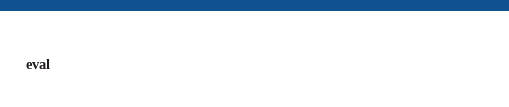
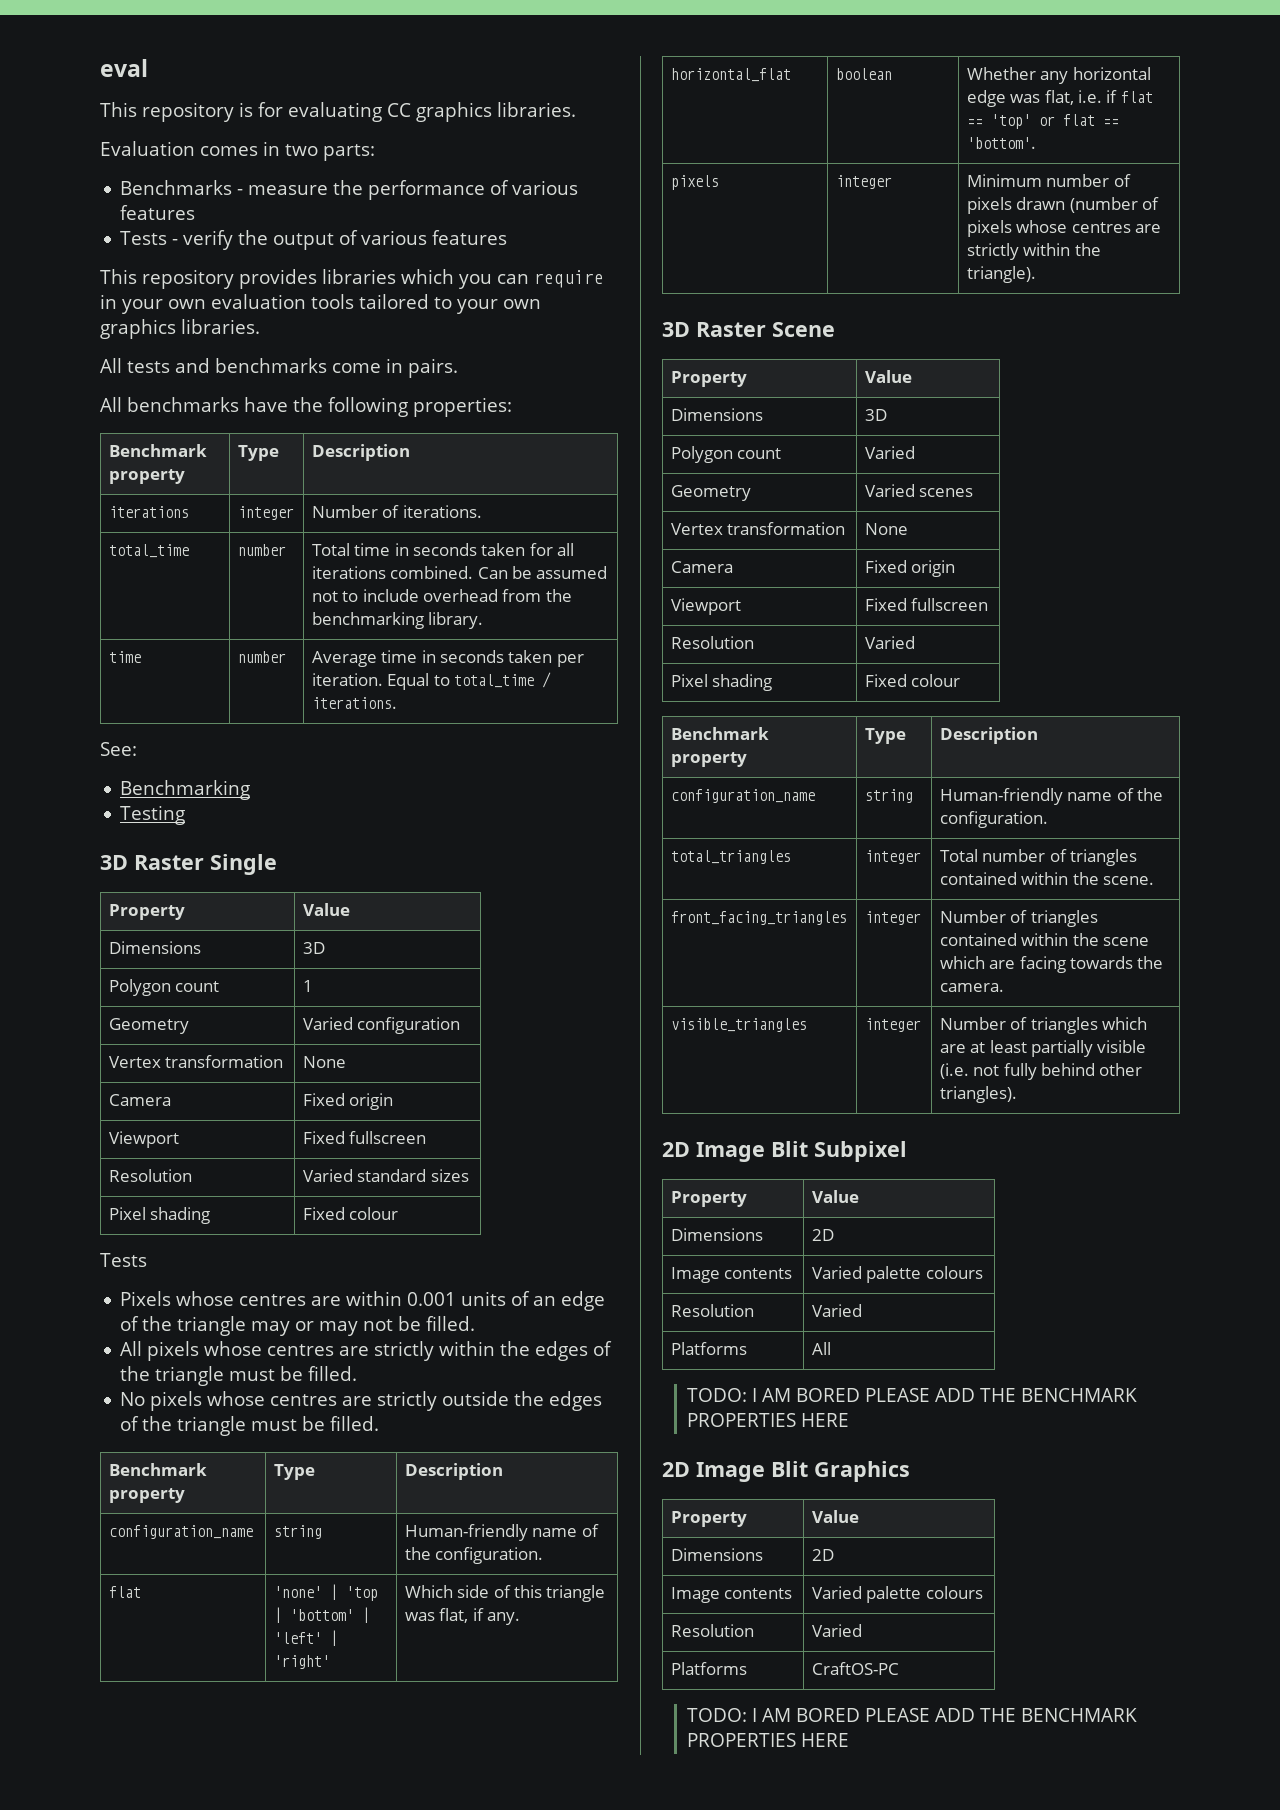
+ This repository is for evaluating CC graphics libraries.
+ Evaluation comes in two parts:
+ Benchmarks - measure the performance of various features
+ Tests - verify the output of various features
+ This repository provides libraries which you can require in your own evaluation tools tailored to your own graphics libraries.
+ All tests and benchmarks come in pairs.
+ All benchmarks have the following properties:
+ Benchmark property | Type | Description
+ iterations | integer | Number of iterations.
+ total_time | number | Total time in seconds taken for all iterations combined. Can be assumed not to include overhead from the benchmarking library.
+ time | number | Average time in seconds taken per iteration. Equal to total_time / iterations.
+ See:
+ Benchmarking
+ Testing
+ 3D Raster Single
+ Property | Value
+ Dimensions | 3D
+ Polygon count | 1
+ Geometry | Varied configuration
+ Vertex transformation | None
+ Camera | Fixed origin
+ Viewport | Fixed fullscreen
+ Resolution | Varied standard sizes
+ Pixel shading | Fixed colour
+ Tests
+ Pixels whose centres are within 0.001 units of an edge of the triangle may or may not be filled.
+ All pixels whose centres are strictly within the edges of the triangle must be filled.
+ No pixels whose centres are strictly outside the edges of the triangle must be filled.
+ Benchmark property | Type | Description
+ configuration_name | string | Human-friendly name of the configuration.
+ flat | 'none' | 'top | 'bottom' | 'left' | 'right' | Which side of this triangle was flat, if any.
+ horizontal_flat | boolean | Whether any horizontal edge was flat, i.e. if flat == 'top' or flat == 'bottom'.
+ pixels | integer | Minimum number of pixels drawn (number of pixels whose centres are strictly within the triangle).
+ 3D Raster Scene
+ Property | Value
+ Dimensions | 3D
+ Polygon count | Varied
+ Geometry | Varied scenes
+ Vertex transformation | None
+ Camera | Fixed origin
+ Viewport | Fixed fullscreen
+ Resolution | Varied
+ Pixel shading | Fixed colour
+ Benchmark property | Type | Description
+ configuration_name | string | Human-friendly name of the configuration.
+ total_triangles | integer | Total number of triangles contained within the scene.
+ front_facing_triangles | integer | Number of triangles contained within the scene which are facing towards the camera.
+ visible_triangles | integer | Number of triangles which are at least partially visible (i.e. not fully behind other triangles).
+ 2D Image Blit Subpixel
+ Property | Value
+ Dimensions | 2D
+ Image contents | Varied palette colours
+ Resolution | Varied
+ Platforms | All
+ TODO: I AM BORED PLEASE ADD THE BENCHMARK PROPERTIES HERE
+ 2D Image Blit Graphics
+ Property | Value
+ Dimensions | 2D
+ Image contents | Varied palette colours
+ Resolution | Varied
+ Platforms | CraftOS-PC
+ TODO: I AM BORED PLEASE ADD THE BENCHMARK PROPERTIES HERE

